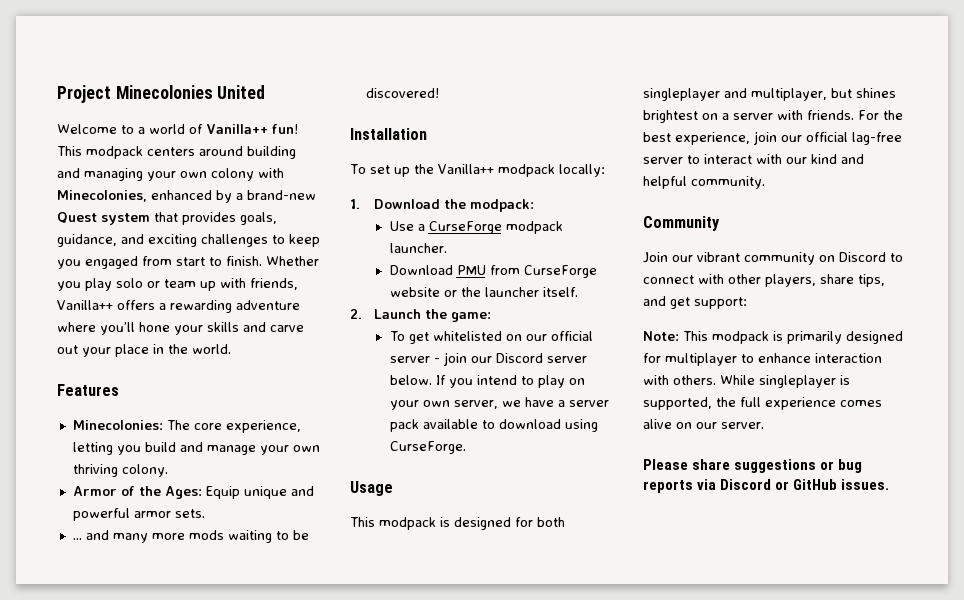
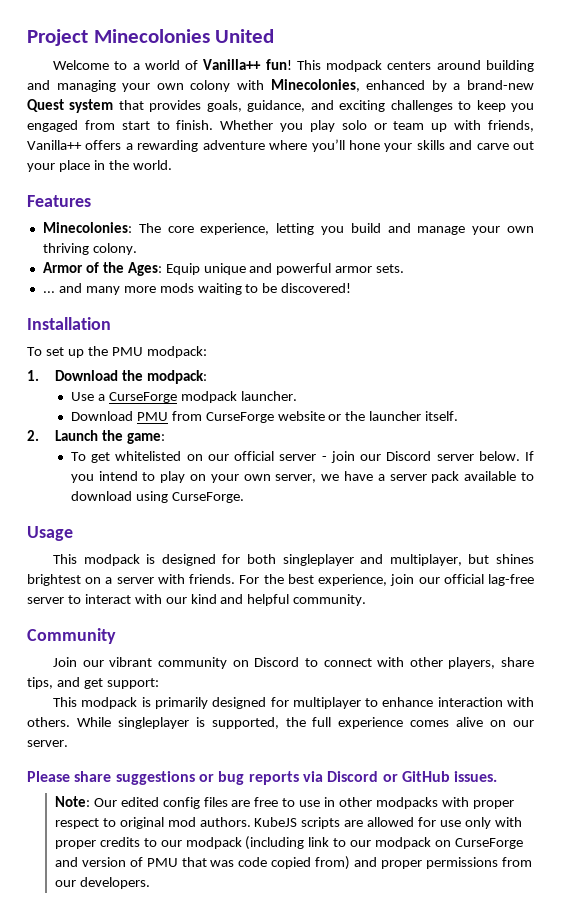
- To set up the Vanilla++ modpack locally:
+ To set up the PMU modpack:
- Note: This modpack is primarily designed for multiplayer to enhance interaction with others.
+ This modpack is primarily designed for multiplayer to enhance interaction with others.
+ Note: Our edited config files are free to use in other modpacks with proper respect to original mod authors. KubeJS scripts are allowed for use only with proper credits to our modpack (including link to our modpack on CurseForge and version of PMU that was code copied from) and proper permissions from our developers.

